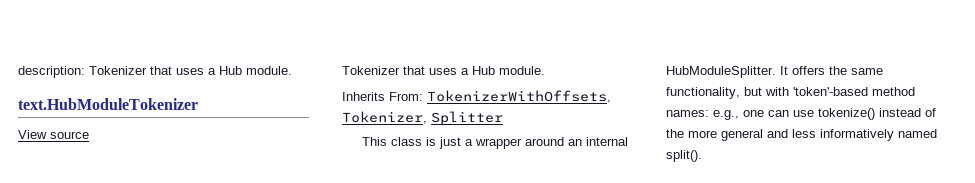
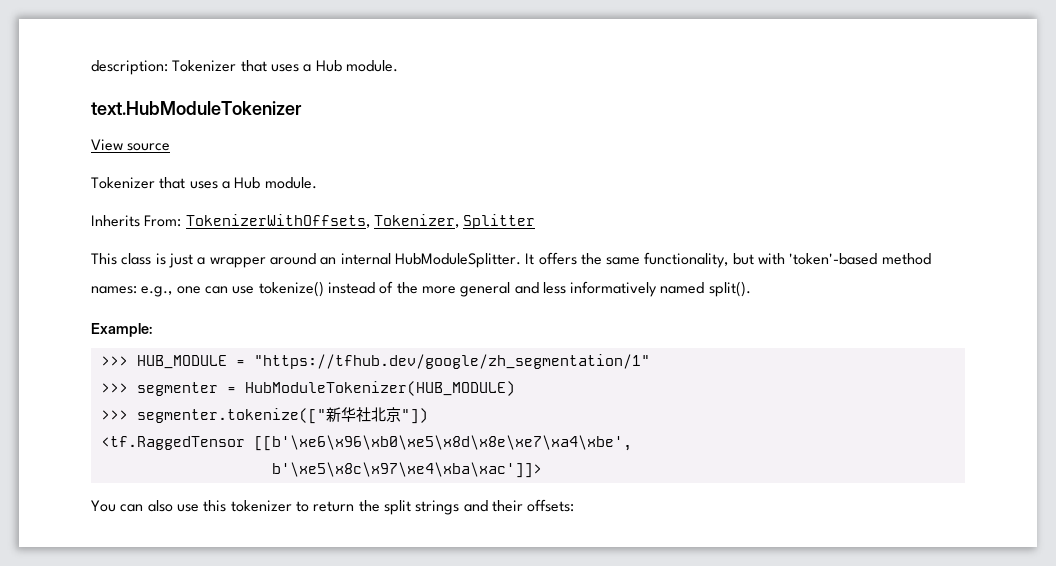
+ Example:
+ >>> HUB_MODULE = "https://tfhub.dev/google/zh_segmentation/1"
+ >>> segmenter = HubModuleTokenizer(HUB_MODULE)
+ >>> segmenter.tokenize(["新华社北京"])
+ <tf.RaggedTensor [[b'\xe6\x96\xb0\xe5\x8d\x8e\xe7\xa4\xbe',
+ b'\xe5\x8c\x97\xe4\xba\xac']]>
+ You can also use this tokenizer to return the split strings and their offsets:

